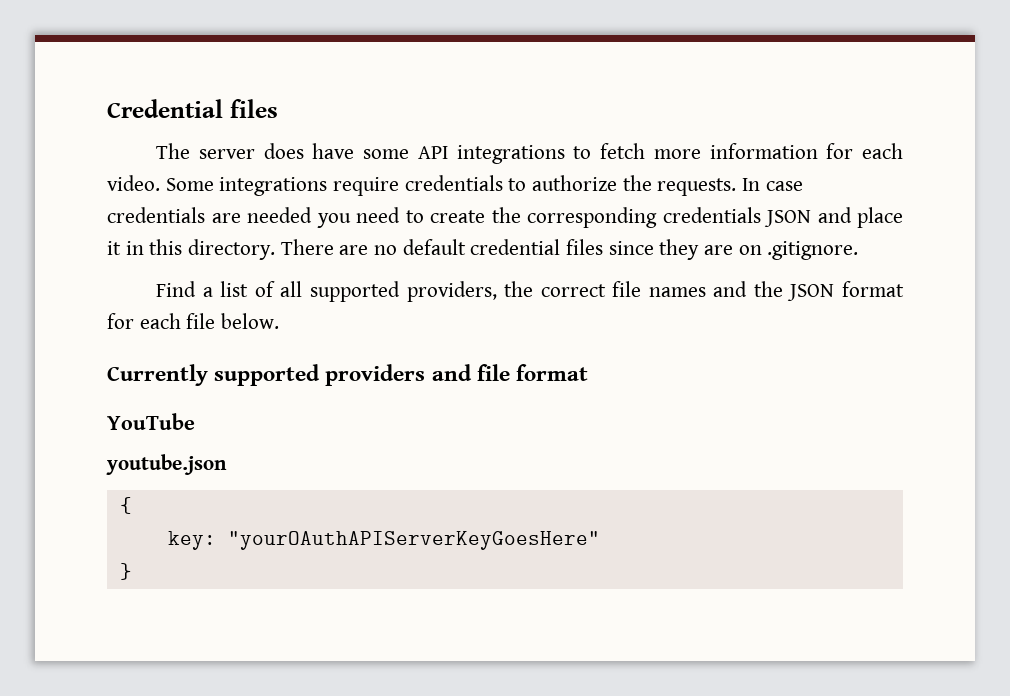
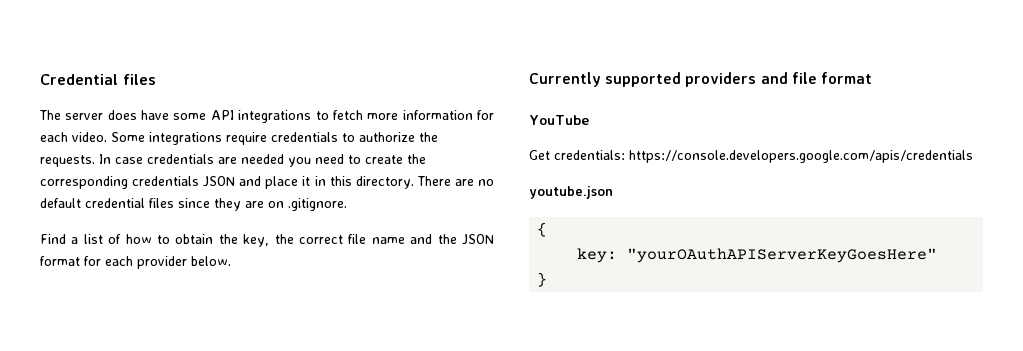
- Find a list of all supported providers, the correct file names and the JSON format for each file below.
+ Find a list of how to obtain the key, the correct file name and the JSON format for each provider below.
+ Get credentials: https://console.developers.google.com/apis/credentials

